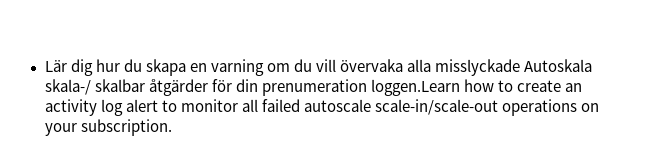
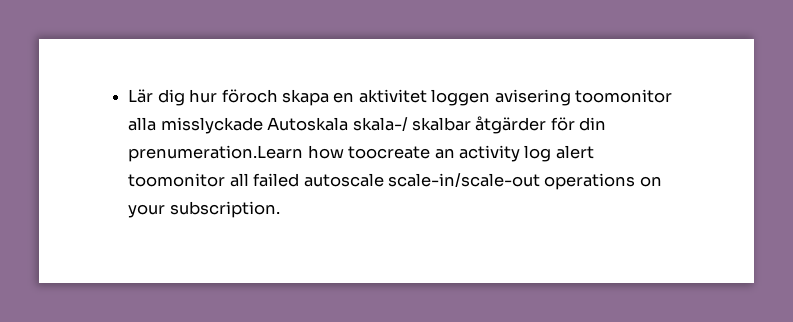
- Lär dig hur du skapa en varning om du vill övervaka alla misslyckade Autoskala skala-/ skalbar åtgärder för din prenumeration loggen.Learn how to create an activity log alert to monitor all failed autoscale scale-in/scale-out operations on your subscription.
+ Lär dig hur föroch skapa en aktivitet loggen avisering toomonitor alla misslyckade Autoskala skala-/ skalbar åtgärder för din prenumeration.Learn how toocreate an activity log alert toomonitor all failed autoscale scale-in/scale-out operations on your subscription.

